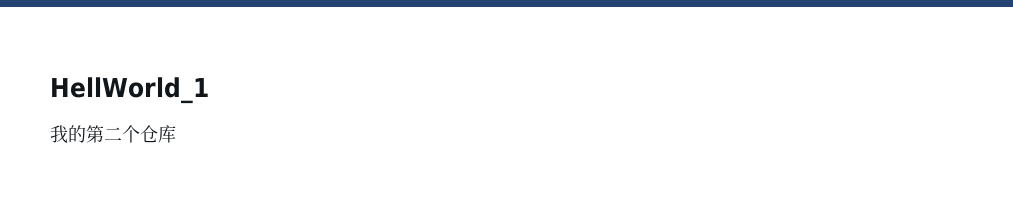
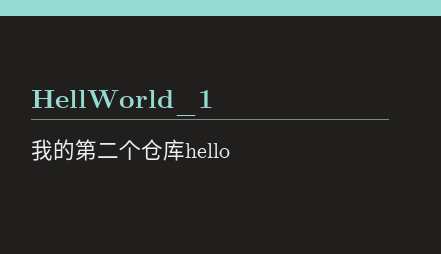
- 我的第二个仓库
+ 我的第二个仓库hello

